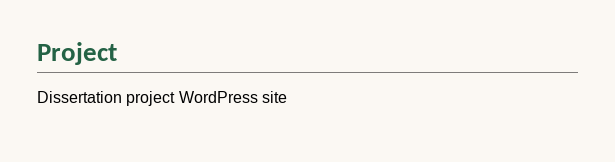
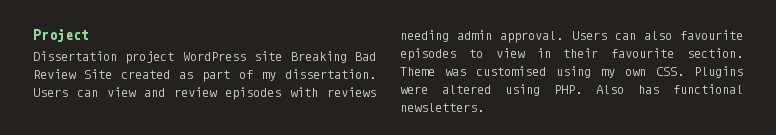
- Dissertation project WordPress site
+ Dissertation project WordPress site Breaking Bad Review Site created as part of my dissertation. Users can view and review episodes with reviews needing admin approval. Users can also favourite episodes to view in their favourite section. Theme was customised using my own CSS. Plugins were altered using PHP. Also has functional newsletters.

